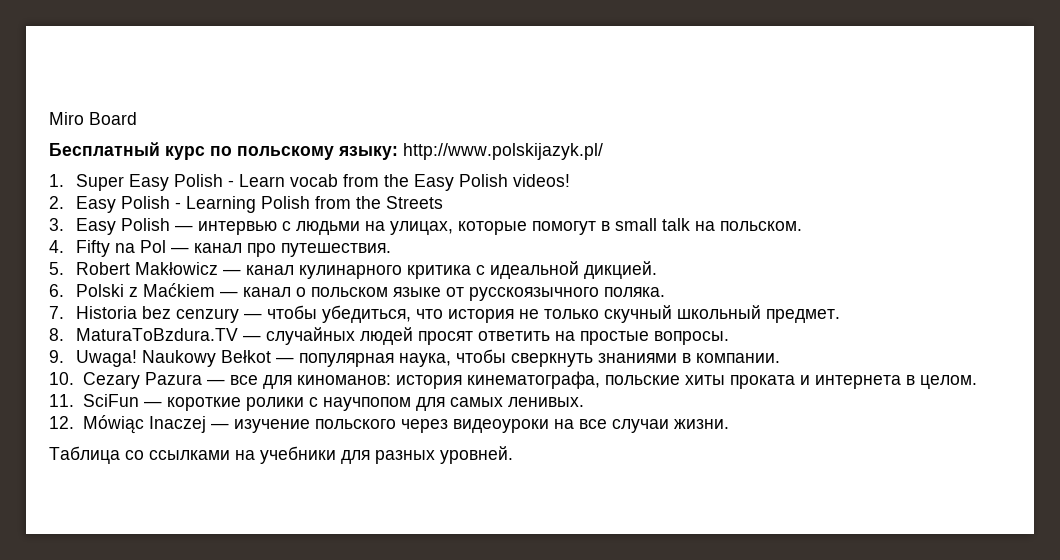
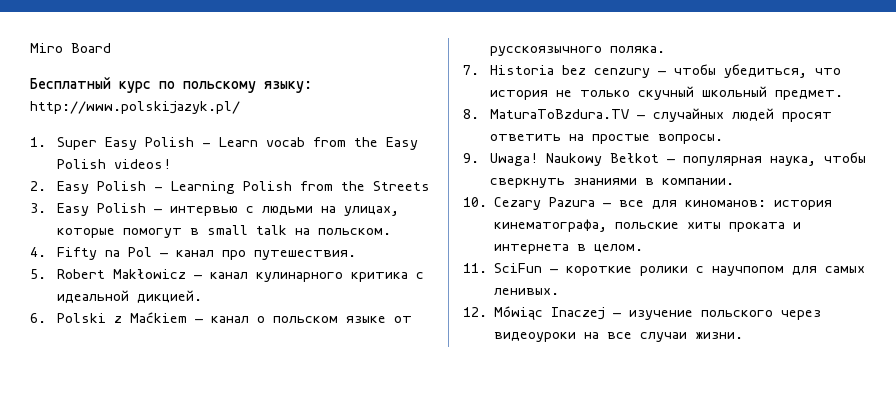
- Таблица со ссылками на учебники для разных уровней.

